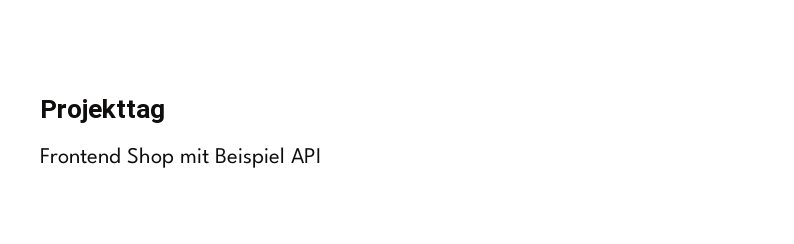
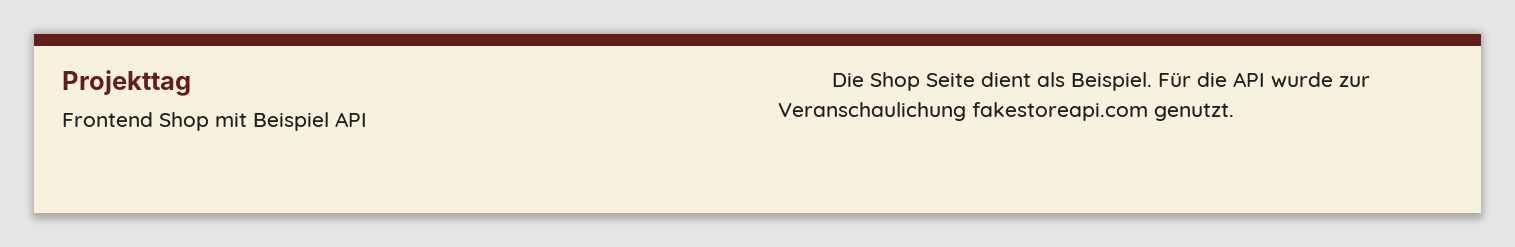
+ Die Shop Seite dient als Beispiel. Für die API wurde zur Veranschaulichung fakestoreapi.com genutzt.

